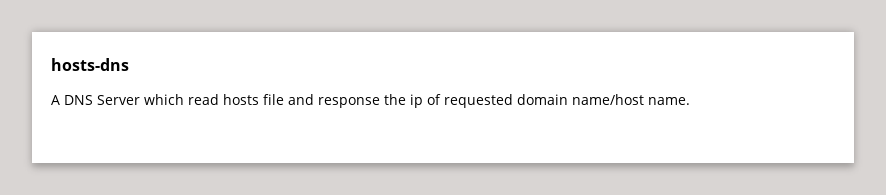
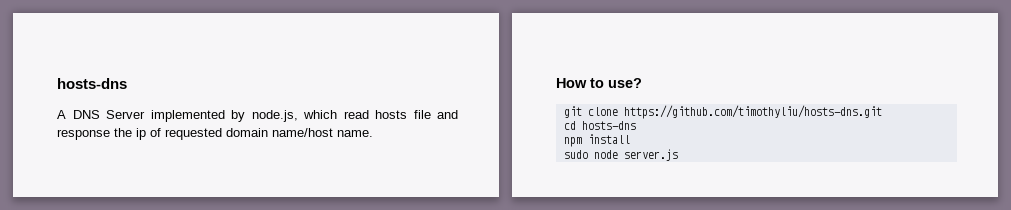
- A DNS Server which read hosts file and response the ip of requested domain name/host name.
+ A DNS Server implemented by node.js, which read hosts file and response the ip of requested domain name/host name.
+ How to use?
+ git clone https://github.com/timothyliu/hosts-dns.git
+ cd hosts-dns
+ npm install
+ sudo node server.js

